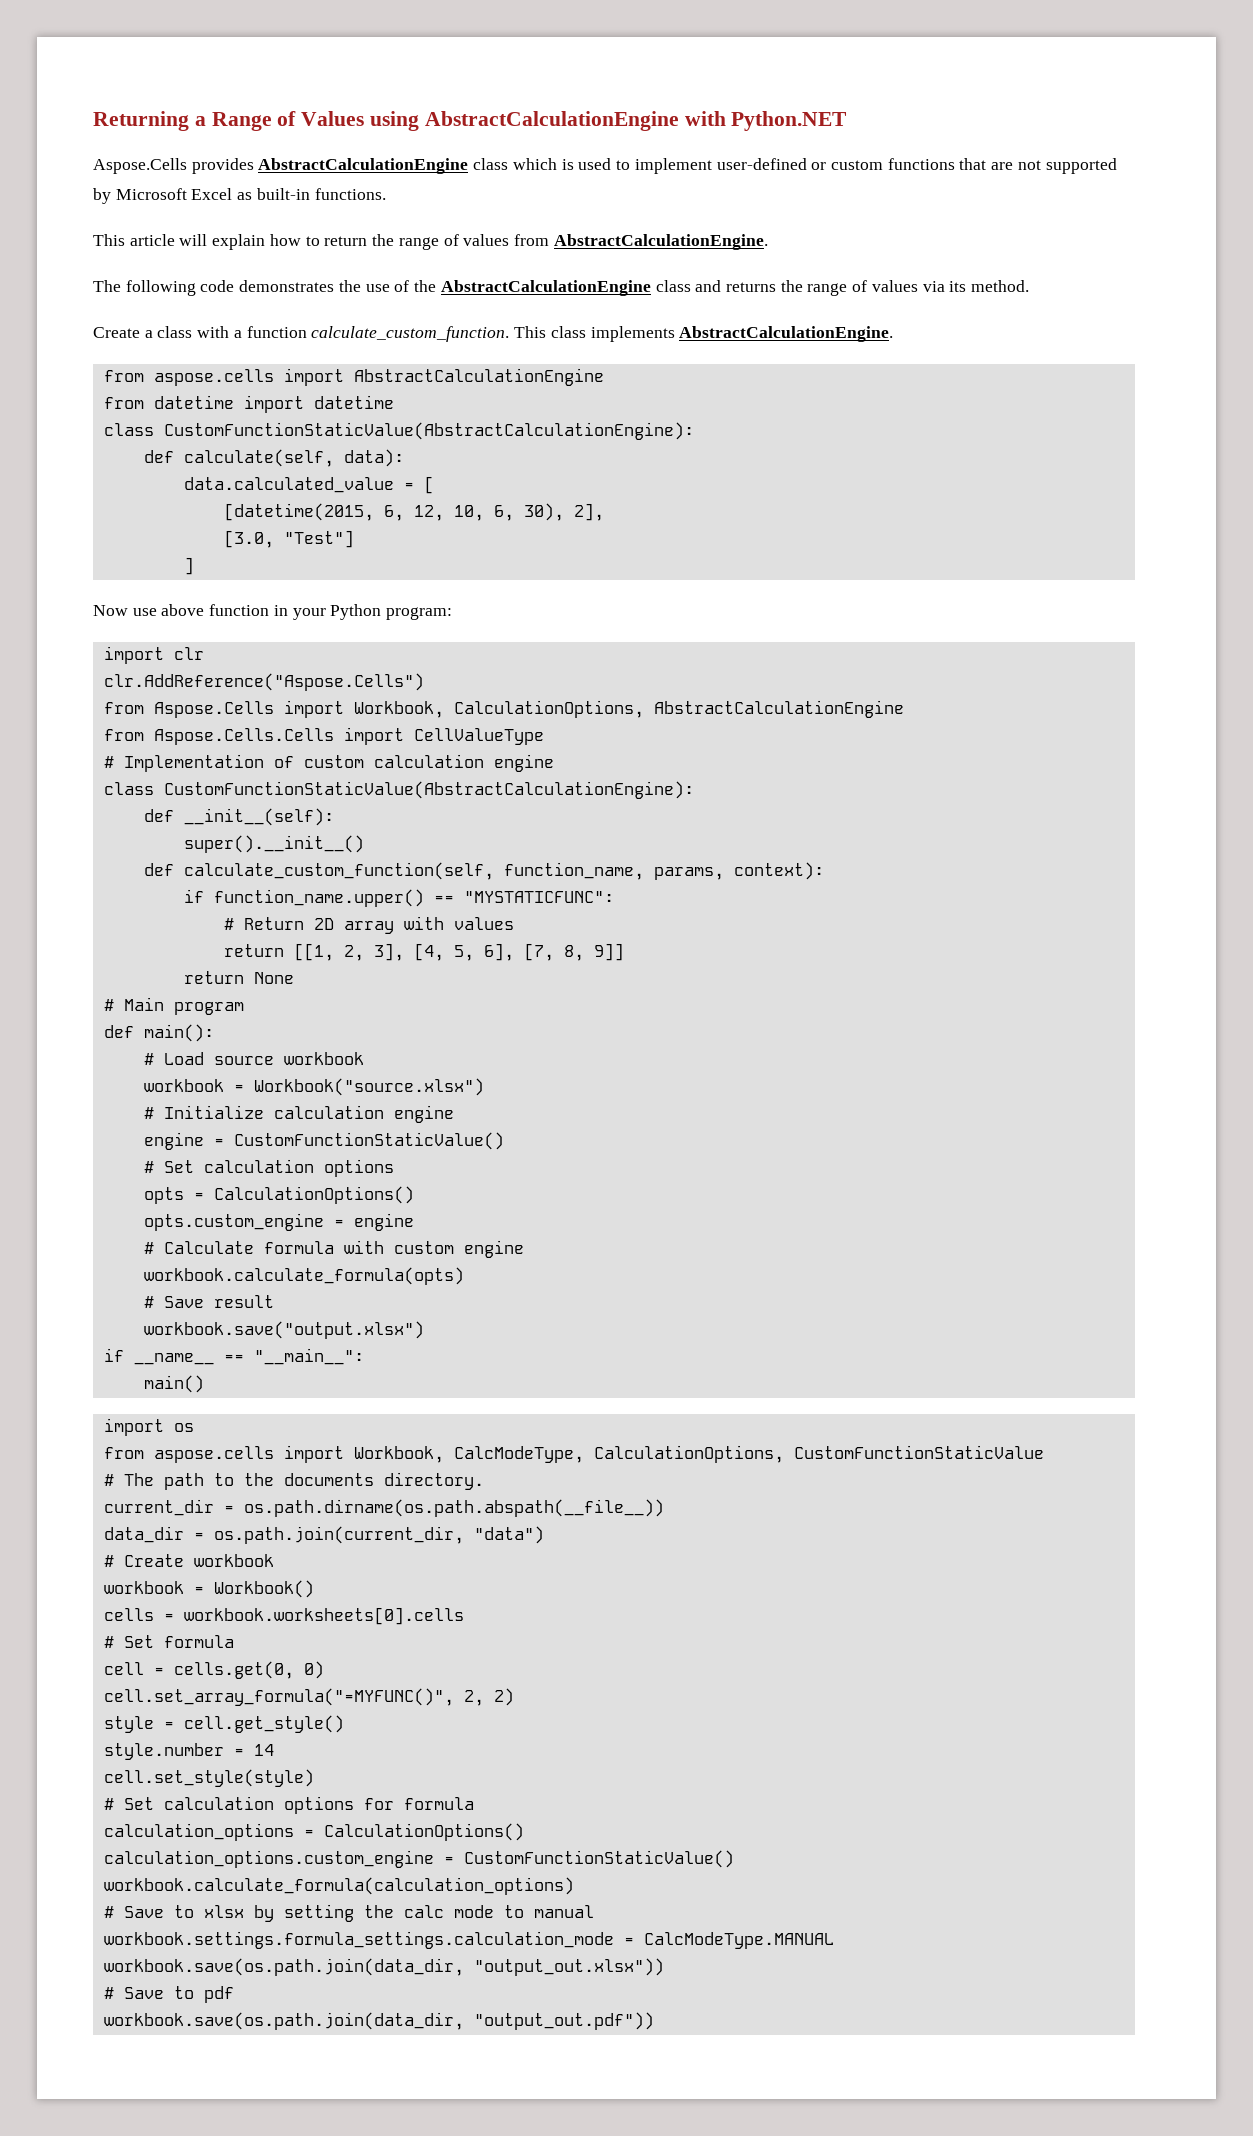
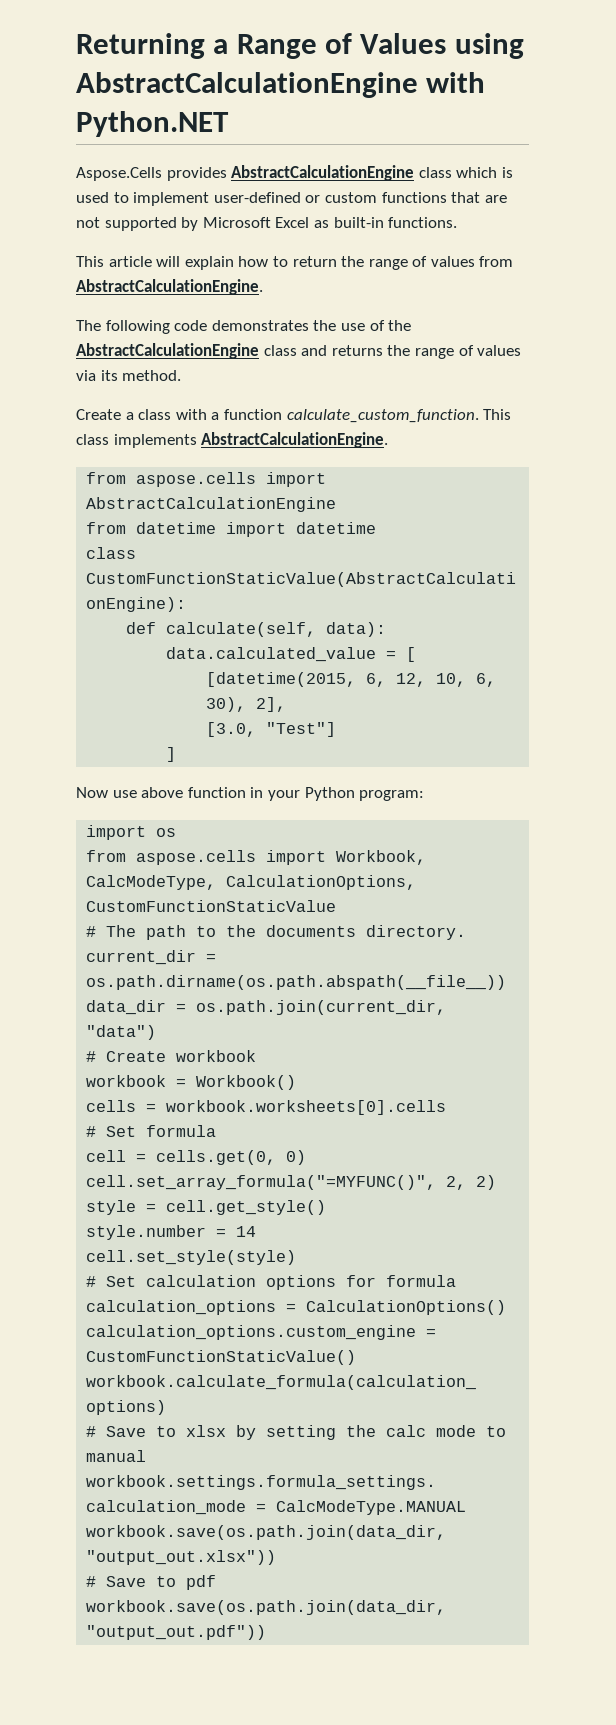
- import clr
- clr.AddReference("Aspose.Cells")
- from Aspose.Cells import Workbook, CalculationOptions, AbstractCalculationEngine
- from Aspose.Cells.Cells import CellValueType
- # Implementation of custom calculation engine
- class CustomFunctionStaticValue(AbstractCalculationEngine):
- def __init__(self):
- super().__init__()
- def calculate_custom_function(self, function_name, params, context):
- if function_name.upper() == "MYSTATICFUNC":
- # Return 2D array with values
- return [[1, 2, 3], [4, 5, 6], [7, 8, 9]]
- return None
- # Main program
- def main():
- # Load source workbook
- workbook = Workbook("source.xlsx")
- # Initialize calculation engine
- engine = CustomFunctionStaticValue()
- # Set calculation options
- opts = CalculationOptions()
- opts.custom_engine = engine
- # Calculate formula with custom engine
- workbook.calculate_formula(opts)
- # Save result
- workbook.save("output.xlsx")
- if __name__ == "__main__":
- main()

